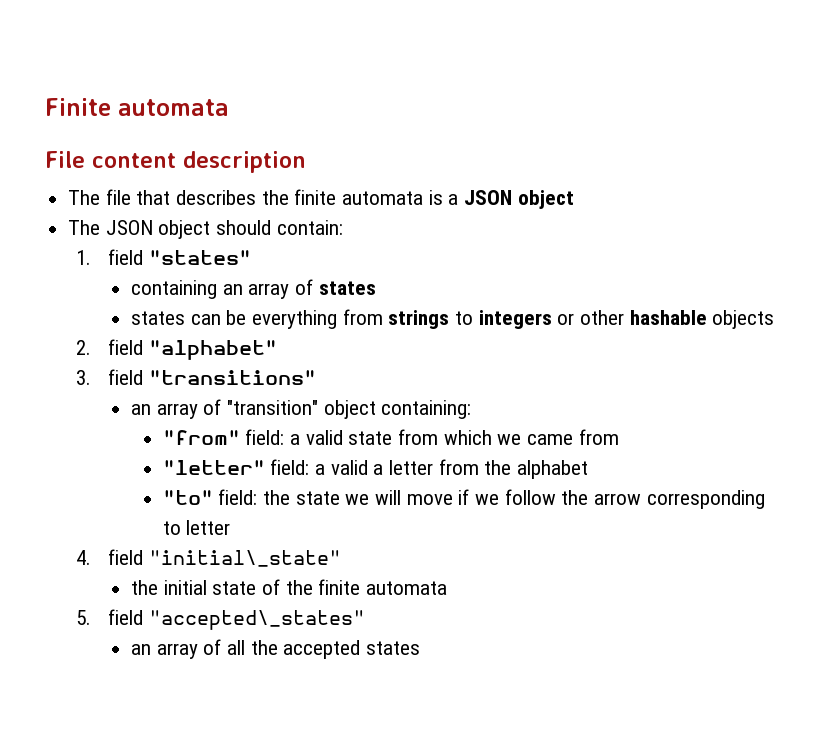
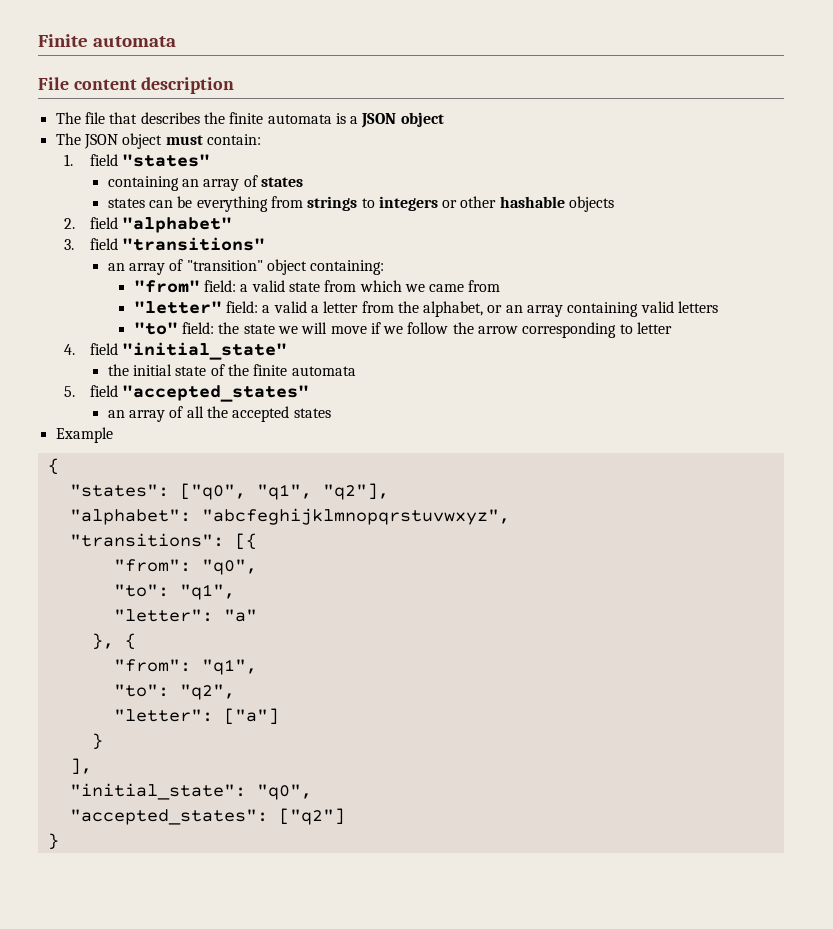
- The JSON object should contain:
+ The JSON object must contain:
- "letter" field: a valid a letter from the alphabet
+ "letter" field: a valid a letter from the alphabet, or an array containing valid letters
- 4. field "initial\_state"
+ 4. field "initial_state"
- 5. field "accepted\_states"
+ 5. field "accepted_states"
+ Example
+ {
+ "states": ["q0", "q1", "q2"],
+ "alphabet": "abcfeghijklmnopqrstuvwxyz",
+ "transitions": [{
+ "from": "q0",
+ "to": "q1",
+ "letter": "a"
+ }, {
+ "from": "q1",
+ "to": "q2",
+ "letter": ["a"]
+ }
+ ],
+ "initial_state": "q0",
+ "accepted_states": ["q2"]
+ }

